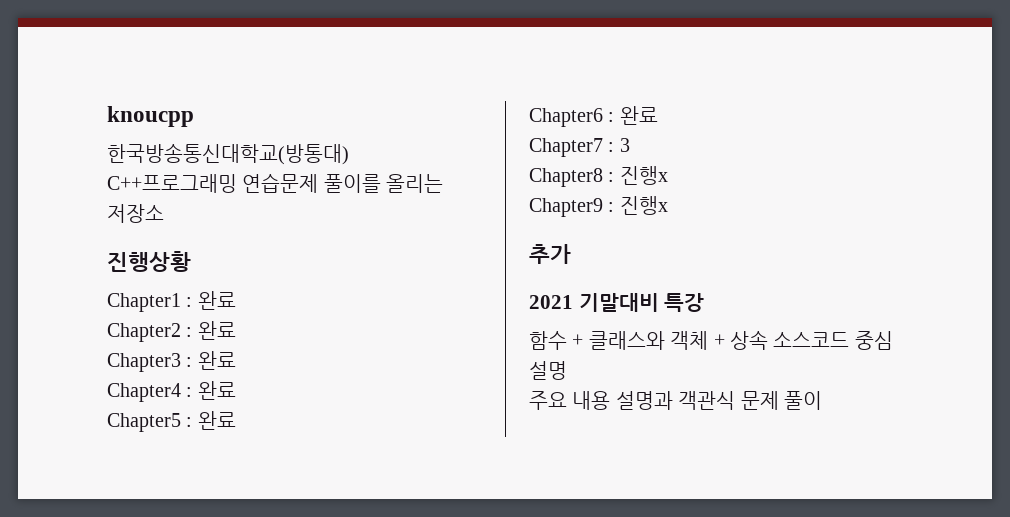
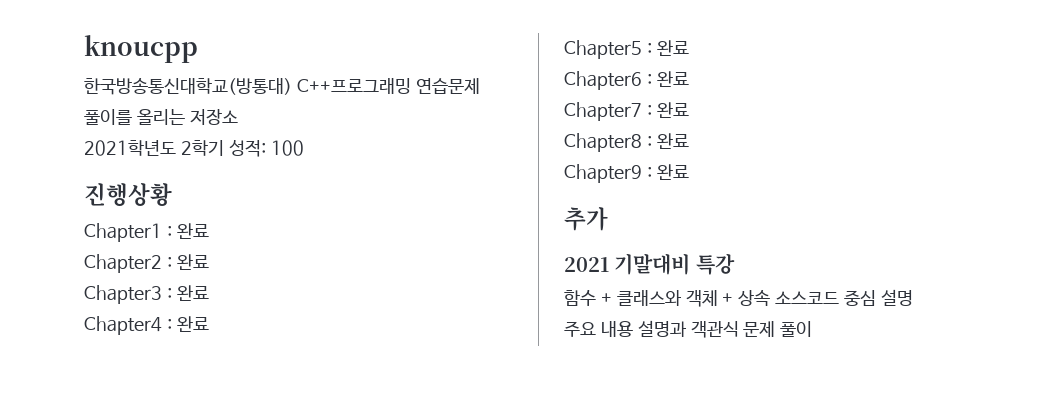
+ 2021학년도 2학기 성적: 100
- Chapter7 : 3
+ Chapter7 : 완료
- Chapter8 : 진행x
+ Chapter8 : 완료
- Chapter9 : 진행x
+ Chapter9 : 완료

